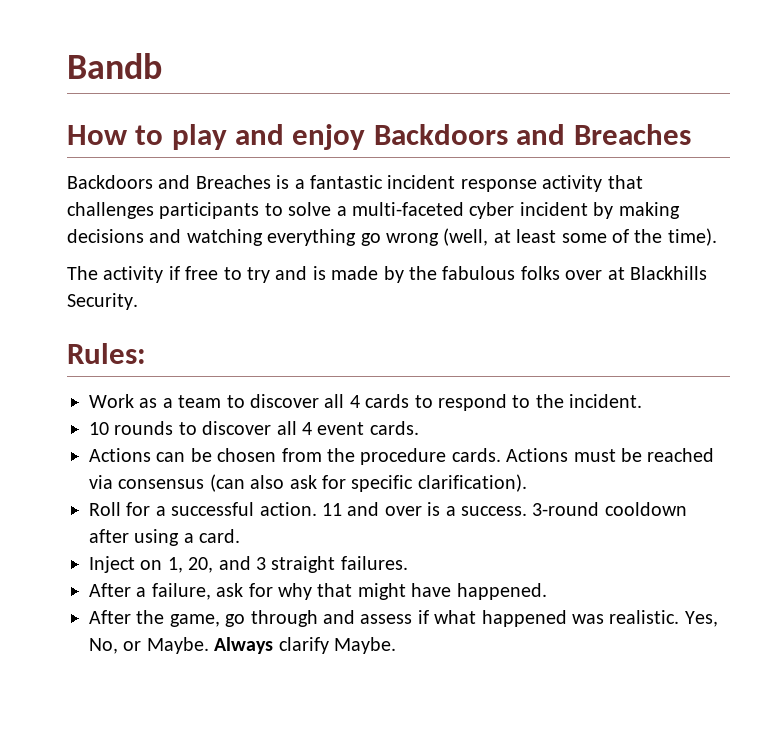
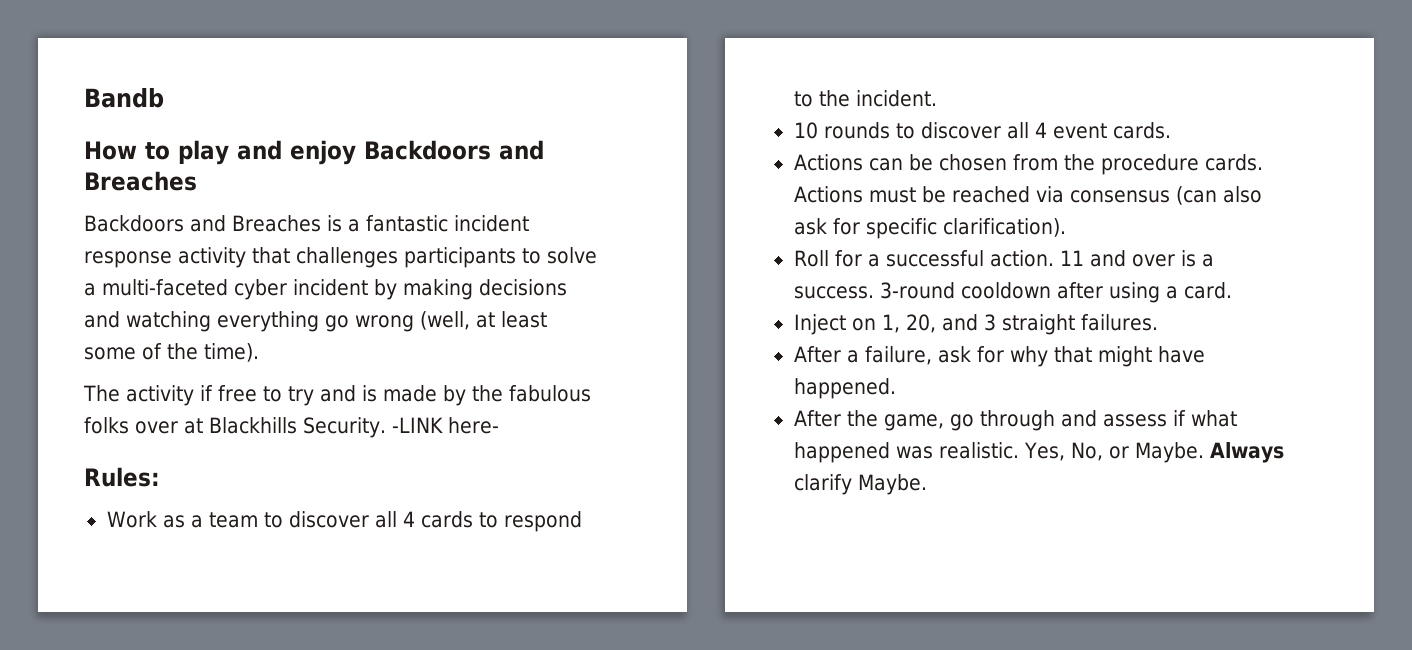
+ -LINK here-

